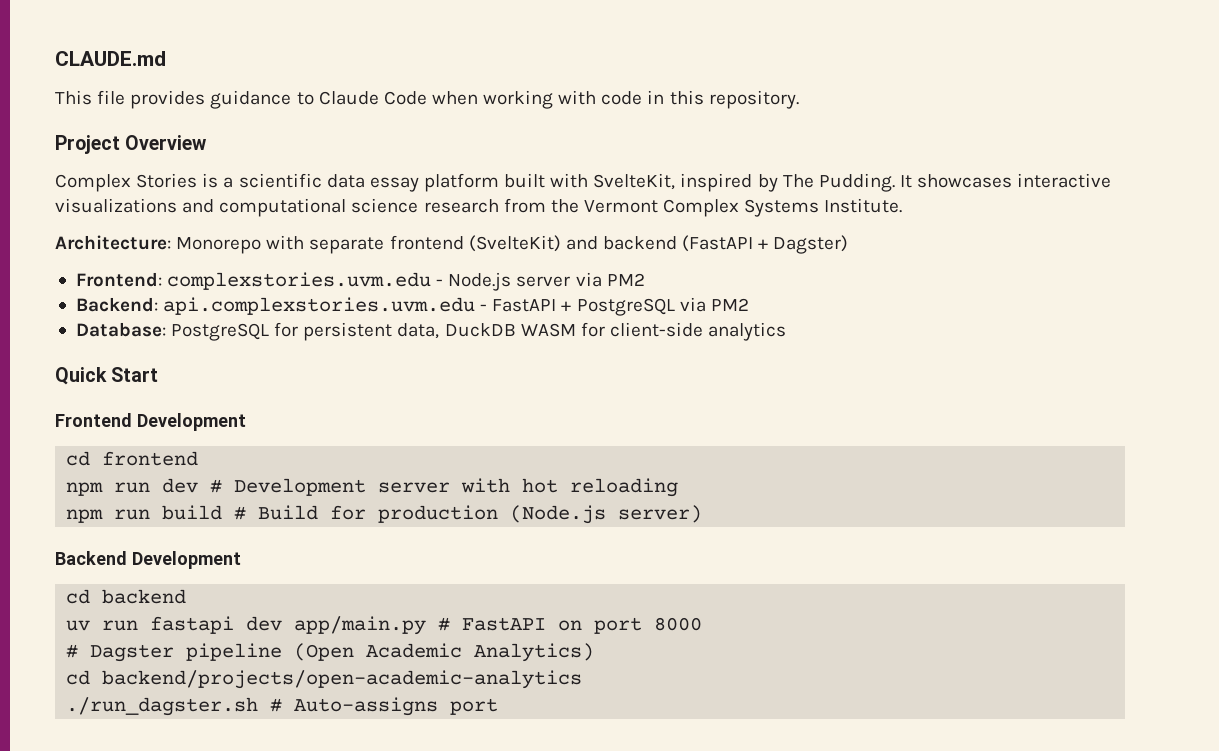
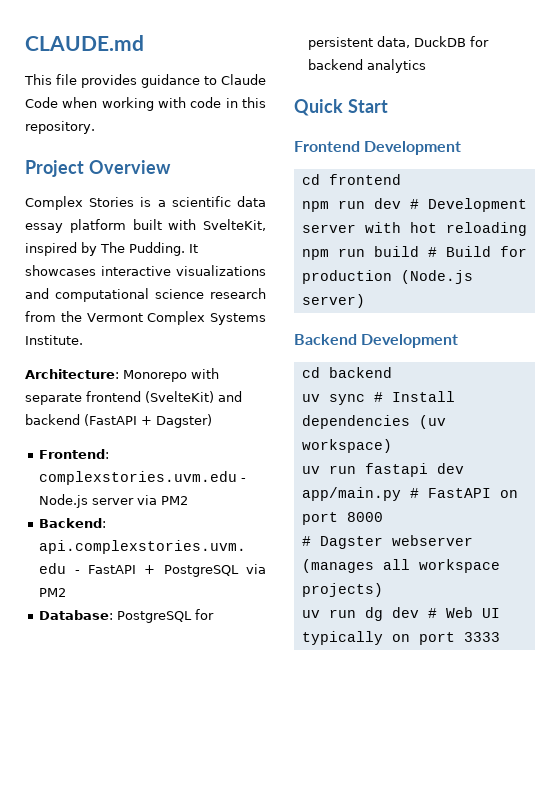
- Database: PostgreSQL for persistent data, DuckDB WASM for client-side analytics
+ Database: PostgreSQL for persistent data, DuckDB for backend analytics
+ uv sync # Install dependencies (uv workspace)
- # Dagster pipeline (Open Academic Analytics)
- cd backend/projects/open-academic-analytics
- ./run_dagster.sh # Auto-assigns port
+ # Dagster webserver (manages all workspace projects)
+ uv run dg dev # Web UI typically on port 3333

